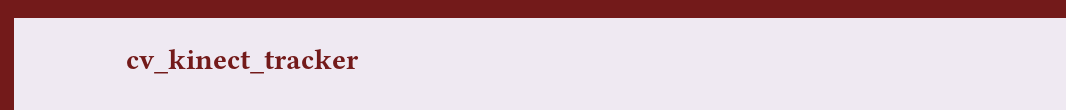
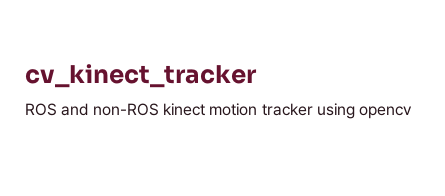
+ ROS and non-ROS kinect motion tracker using opencv

